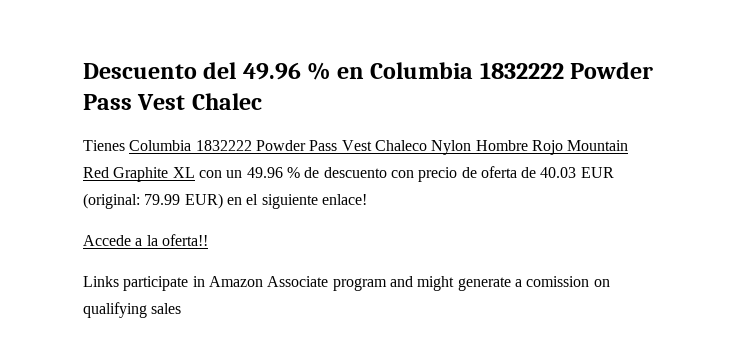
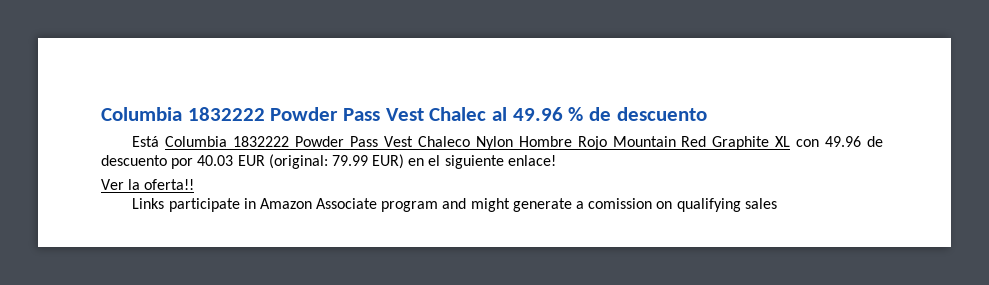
- Descuento del 49.96 % en Columbia 1832222 Powder Pass Vest Chalec
- Tienes Columbia 1832222 Powder Pass Vest Chaleco Nylon Hombre Rojo Mountain Red Graphite XL con un 49.96 % de descuento con precio de oferta de 40.03 EUR (original: 79.99 EUR) en el siguiente enlace!
+ Columbia 1832222 Powder Pass Vest Chalec al 49.96 % de descuento
+ Está Columbia 1832222 Powder Pass Vest Chaleco Nylon Hombre Rojo Mountain Red Graphite XL con 49.96 de descuento por 40.03 EUR (original: 79.99 EUR) en el siguiente enlace!
- Accede a la oferta!!
+ Ver la oferta!!

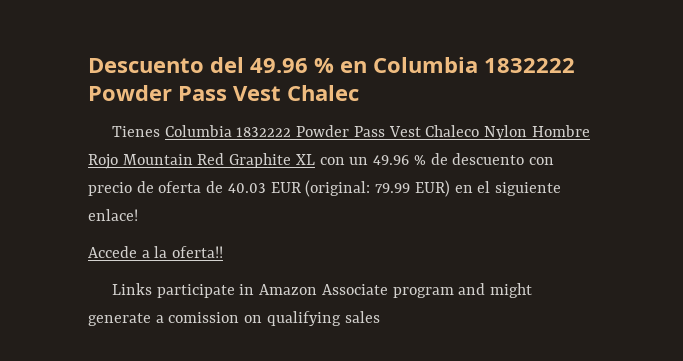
- Columbia 1832222 Powder Pass Vest Chalec al 49.96 % de descuento
- Está Columbia 1832222 Powder Pass Vest Chaleco Nylon Hombre Rojo Mountain Red Graphite XL con 49.96 de descuento por 40.03 EUR (original: 79.99 EUR) en el siguiente enlace!
+ Descuento del 49.96 % en Columbia 1832222 Powder Pass Vest Chalec
+ Tienes Columbia 1832222 Powder Pass Vest Chaleco Nylon Hombre Rojo Mountain Red Graphite XL con un 49.96 % de descuento con precio de oferta de 40.03 EUR (original: 79.99 EUR) en el siguiente enlace!
- Ver la oferta!!
+ Accede a la oferta!!

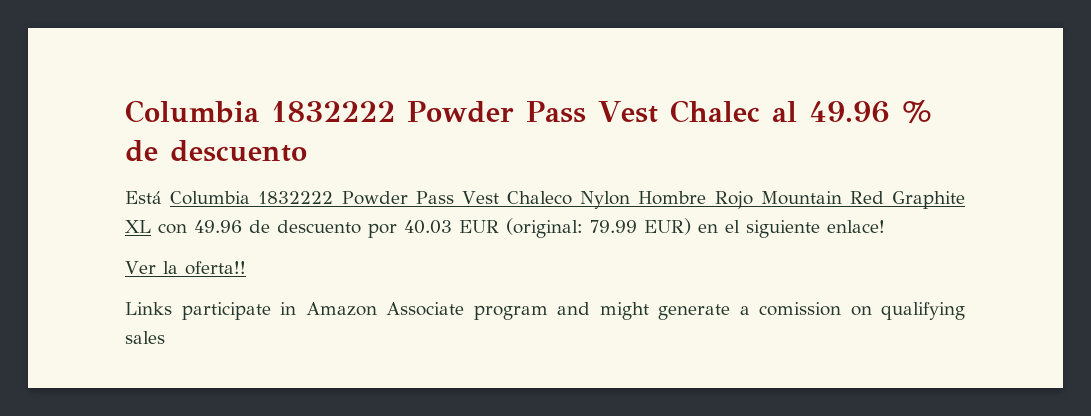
- Descuento del 49.96 % en Columbia 1832222 Powder Pass Vest Chalec
- Tienes Columbia 1832222 Powder Pass Vest Chaleco Nylon Hombre Rojo Mountain Red Graphite XL con un 49.96 % de descuento con precio de oferta de 40.03 EUR (original: 79.99 EUR) en el siguiente enlace!
+ Columbia 1832222 Powder Pass Vest Chalec al 49.96 % de descuento
+ Está Columbia 1832222 Powder Pass Vest Chaleco Nylon Hombre Rojo Mountain Red Graphite XL con 49.96 de descuento por 40.03 EUR (original: 79.99 EUR) en el siguiente enlace!
- Accede a la oferta!!
+ Ver la oferta!!

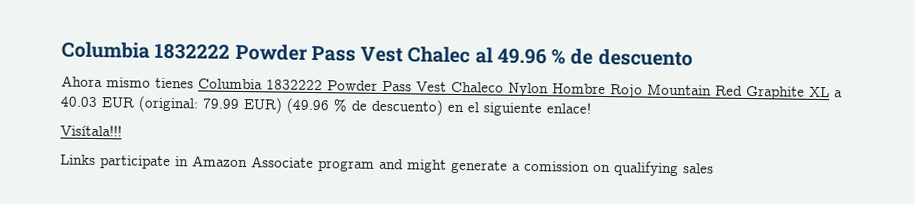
- Está Columbia 1832222 Powder Pass Vest Chaleco Nylon Hombre Rojo Mountain Red Graphite XL con 49.96 de descuento por 40.03 EUR (original: 79.99 EUR) en el siguiente enlace!
+ Ahora mismo tienes Columbia 1832222 Powder Pass Vest Chaleco Nylon Hombre Rojo Mountain Red Graphite XL a 40.03 EUR (original: 79.99 EUR) (49.96 % de descuento) en el siguiente enlace!
- Ver la oferta!!
+ Visítala!!!

